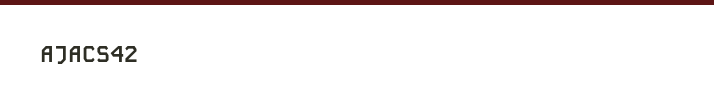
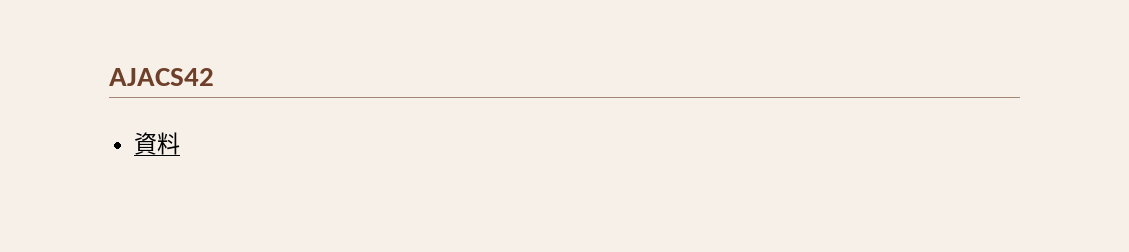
+ 資料

